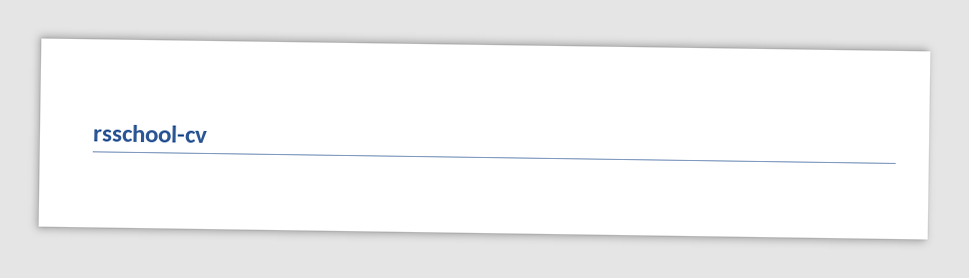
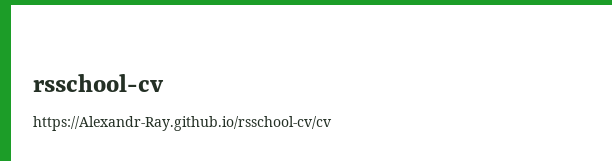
+ https://Alexandr-Ray.github.io/rsschool-cv/cv

